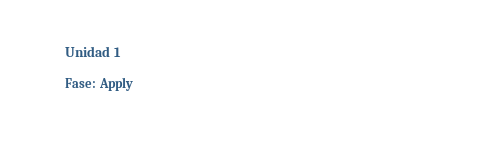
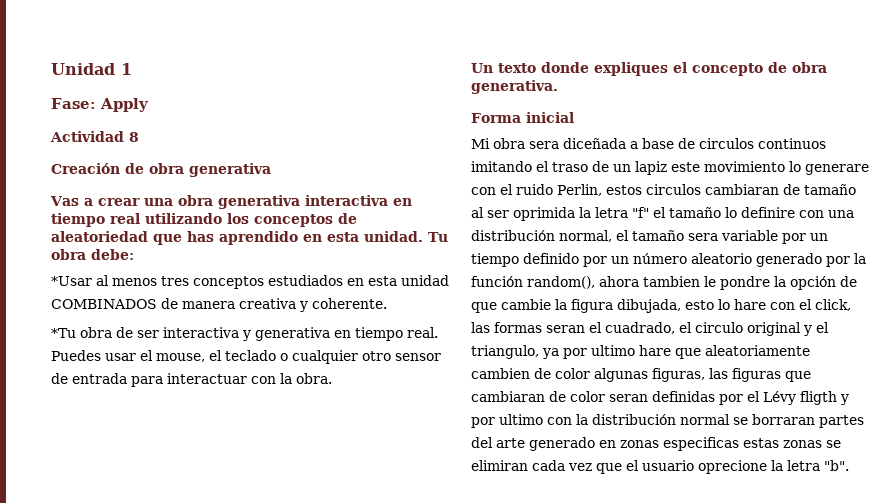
+ Actividad 8
+ Creación de obra generativa
+ Vas a crear una obra generativa interactiva en tiempo real utilizando los conceptos de aleatoriedad que has aprendido en esta unidad. Tu obra debe:
+ *Usar al menos tres conceptos estudiados en esta unidad COMBINADOS de manera creativa y coherente.
+ *Tu obra de ser interactiva y generativa en tiempo real. Puedes usar el mouse, el teclado o cualquier otro sensor de entrada para interactuar con la obra.
+ Un texto donde expliques el concepto de obra generativa.
+ Forma inicial
+ Mi obra sera diceñada a base de circulos continuos imitando el traso de un lapiz este movimiento lo generare con el ruido Perlin, estos circulos cambiaran de tamaño al ser oprimida la letra "f" el tamaño lo definire con una distribución normal, el tamaño sera variable por un tiempo definido por un número aleatorio generado por la función random(), ahora tambien le pondre la opción de que cambie la figura dibujada, esto lo hare con el click, las formas seran el cuadrado, el circulo original y el triangulo, ya por ultimo hare que aleatoriamente cambien de color algunas figuras, las figuras que cambiaran de color seran definidas por el Lévy fligth y por ultimo con la distribución normal se borraran partes del arte generado en zonas especificas estas zonas se elimiran cada vez que el usuario oprecione la letra "b".

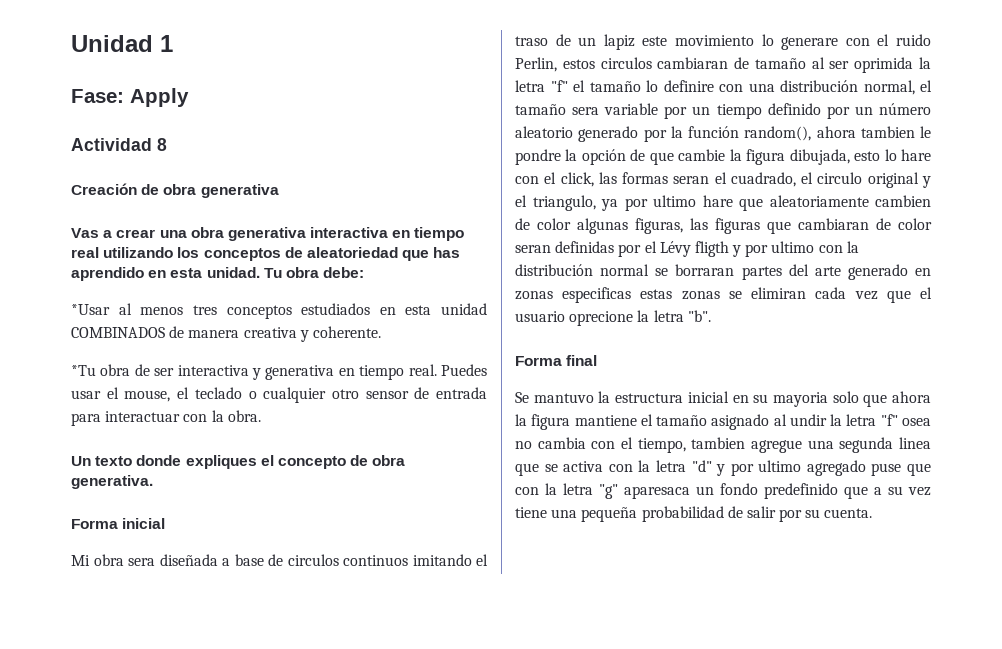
- Mi obra sera diceñada a base de circulos continuos imitando el traso de un lapiz este movimiento lo generare con el ruido Perlin, estos circulos cambiaran de tamaño al ser oprimida la letra "f" el tamaño lo definire con una distribución normal, el tamaño sera variable por un tiempo definido por un número aleatorio generado por la función random(), ahora tambien le pondre la opción de que cambie la figura dibujada, esto lo hare con el click, las formas seran el cuadrado, el circulo original y el triangulo, ya por ultimo hare que aleatoriamente cambien de color algunas figuras, las figuras que cambiaran de color seran definidas por el Lévy fligth y por ultimo con la distribución normal se borraran partes del arte generado en zonas especificas estas zonas se elimiran cada vez que el usuario oprecione la letra "b".
+ Mi obra sera diseñada a base de circulos continuos imitando el traso de un lapiz este movimiento lo generare con el ruido Perlin, estos circulos cambiaran de tamaño al ser oprimida la letra "f" el tamaño lo definire con una distribución normal, el tamaño sera variable por un tiempo definido por un número aleatorio generado por la función random(), ahora tambien le pondre la opción de que cambie la figura dibujada, esto lo hare con el click, las formas seran el cuadrado, el circulo original y el triangulo, ya por ultimo hare que aleatoriamente cambien de color algunas figuras, las figuras que cambiaran de color seran definidas por el Lévy fligth y por ultimo con la distribución normal se borraran partes del arte generado en zonas especificas estas zonas se elimiran cada vez que el usuario oprecione la letra "b".
+ Forma final
+ Se mantuvo la estructura inicial en su mayoria solo que ahora la figura mantiene el tamaño asignado al undir la letra "f" osea no cambia con el tiempo, tambien agregue una segunda linea que se activa con la letra "d" y por ultimo agregado puse que con la letra "g" aparesaca un fondo predefinido que a su vez tiene una pequeña probabilidad de salir por su cuenta.

